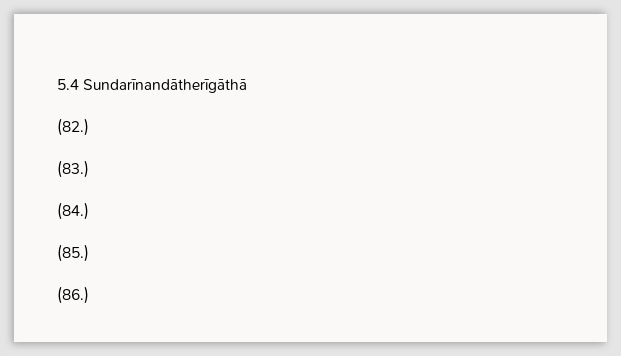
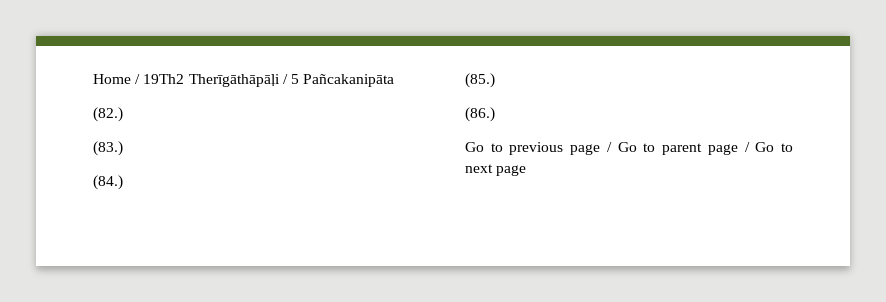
- 5.4 Sundarīnandātherīgāthā
+ Home / 19Th2 Therīgāthāpāḷi / 5 Pañcakanipāta
+ Go to previous page / Go to parent page / Go to next page

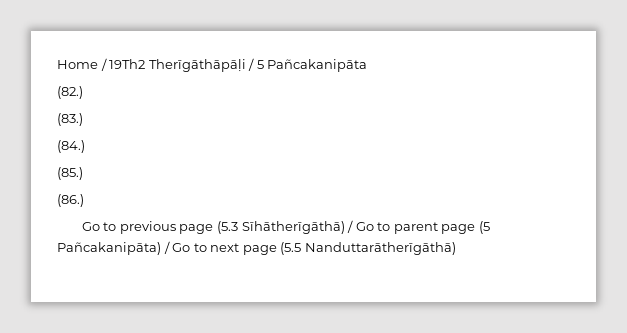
- Go to previous page / Go to parent page / Go to next page
+ Go to previous page (5.3 Sīhātherīgāthā) / Go to parent page (5 Pañcakanipāta) / Go to next page (5.5 Nanduttarātherīgāthā)

